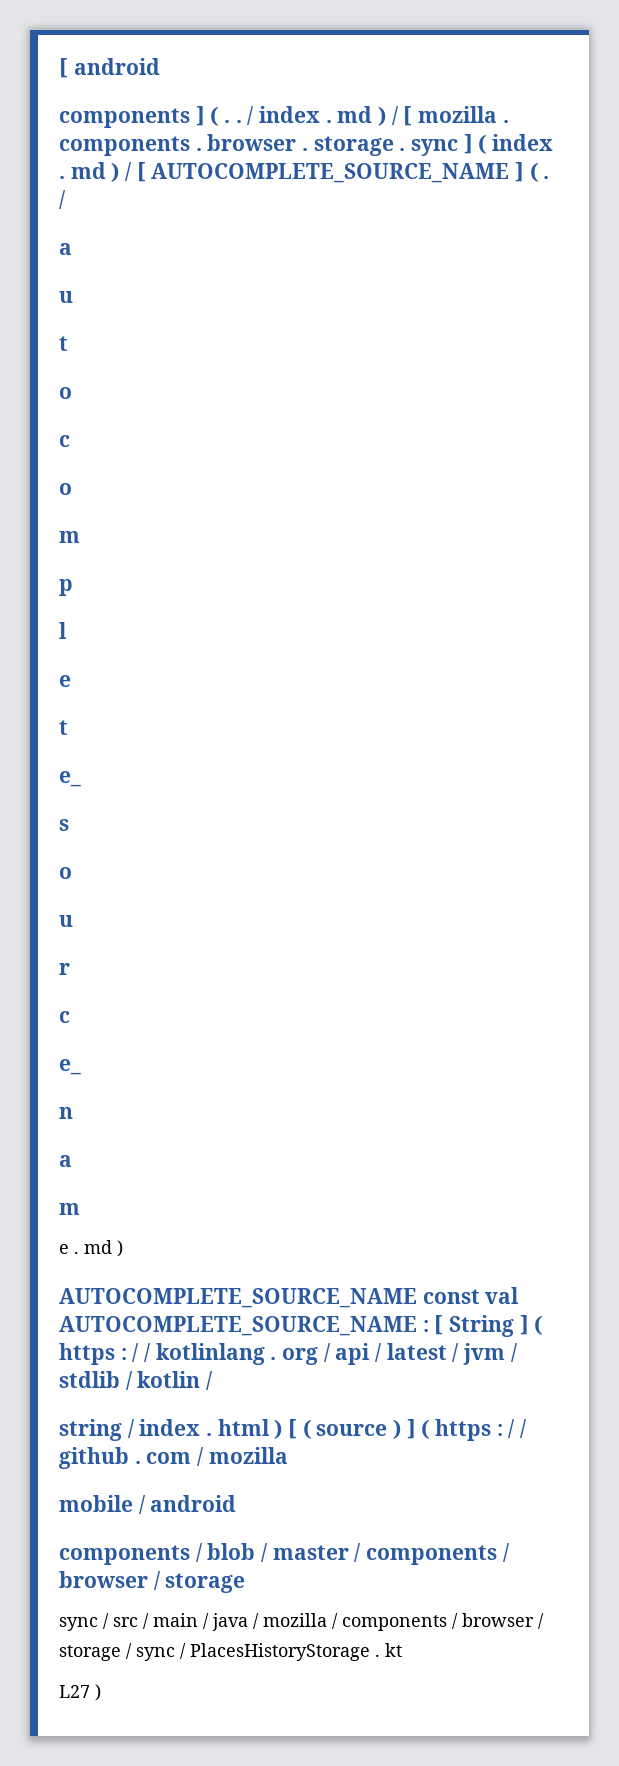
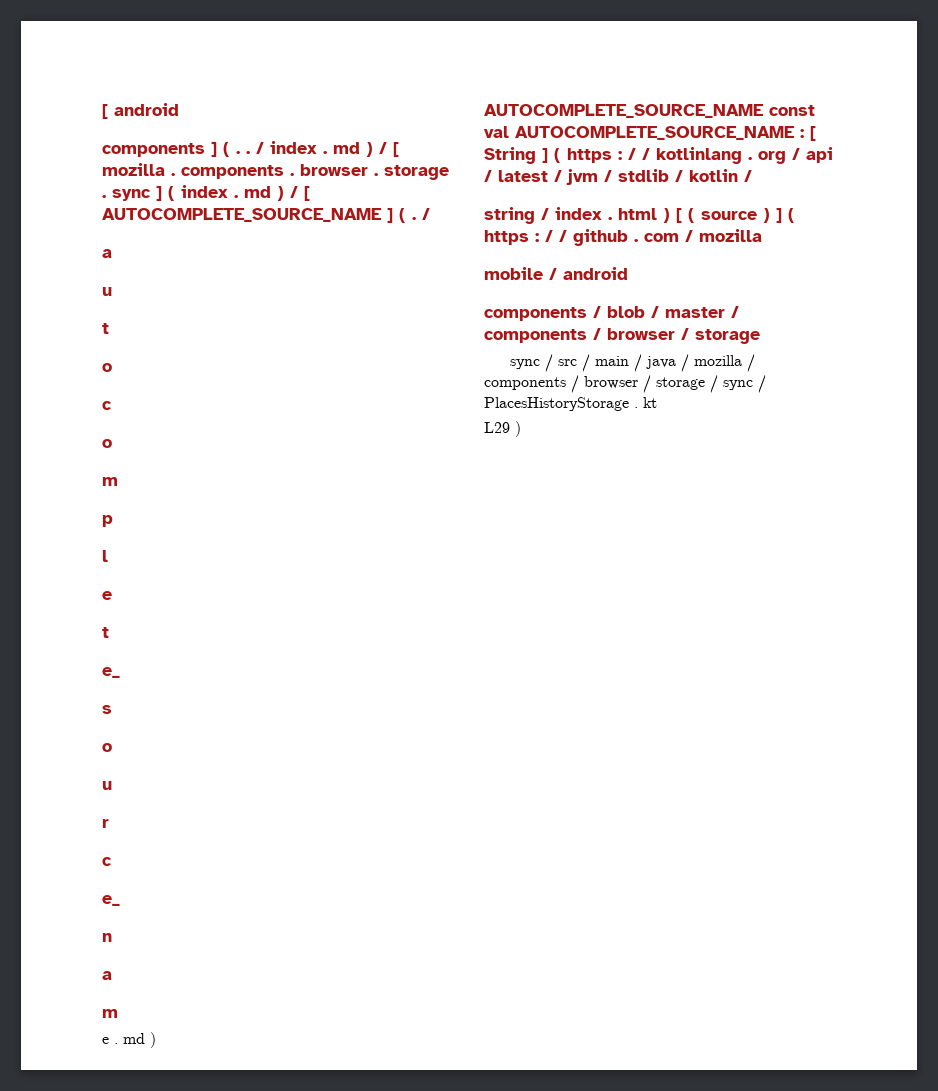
- L27 )
+ L29 )

